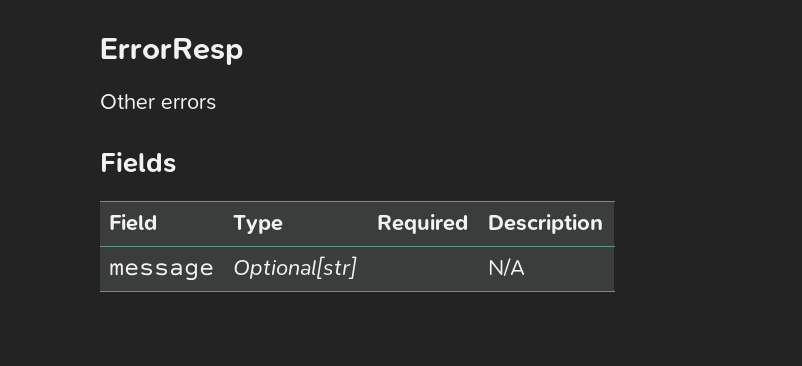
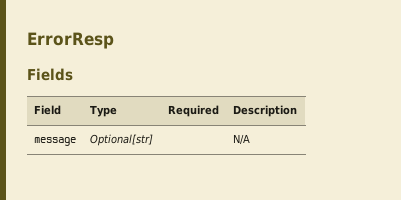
- Other errors

